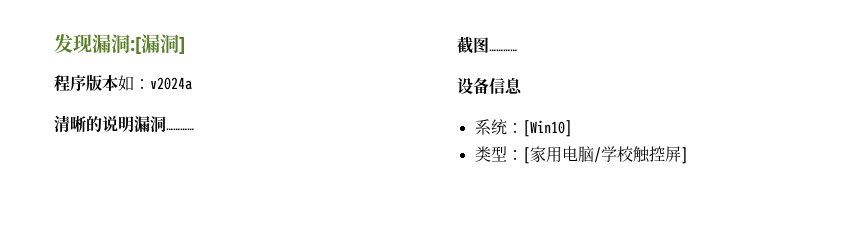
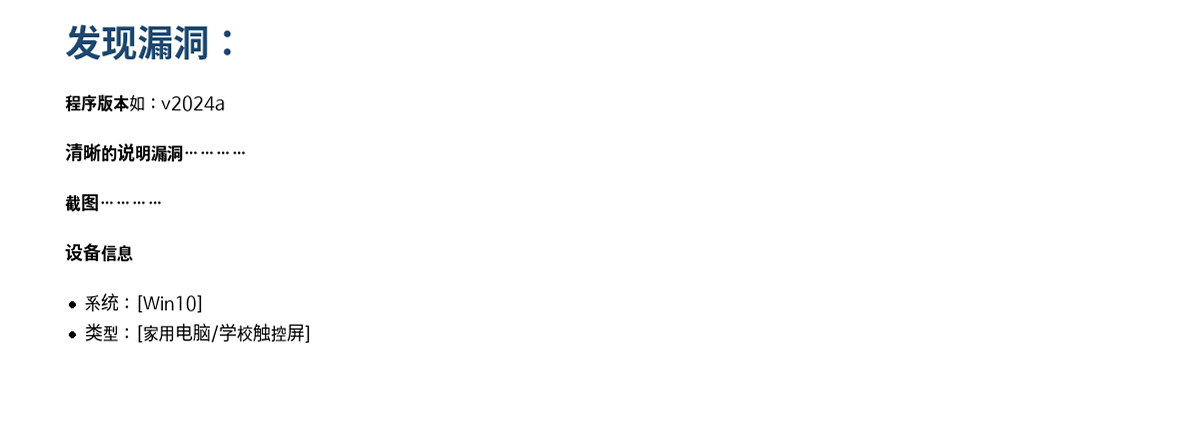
- 发现漏洞:[漏洞]
+ 发现漏洞：

